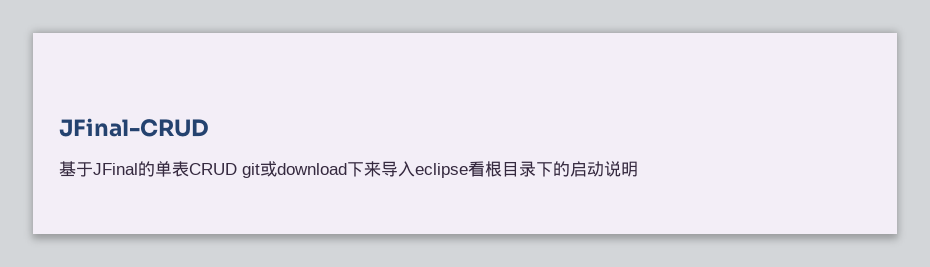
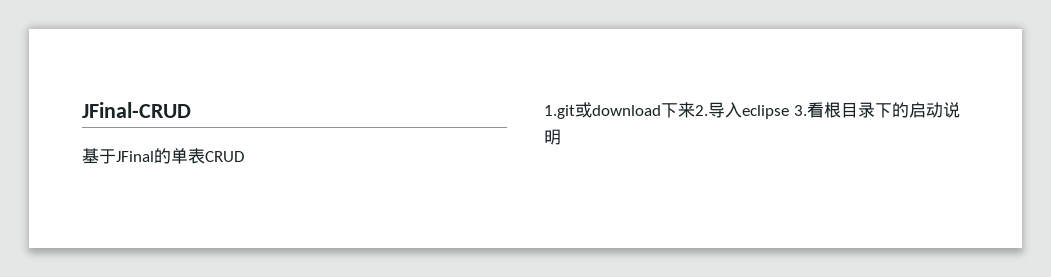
- 基于JFinal的单表CRUD git或download下来导入eclipse看根目录下的启动说明
+ 基于JFinal的单表CRUD
+ 1.git或download下来2.导入eclipse 3.看根目录下的启动说明

